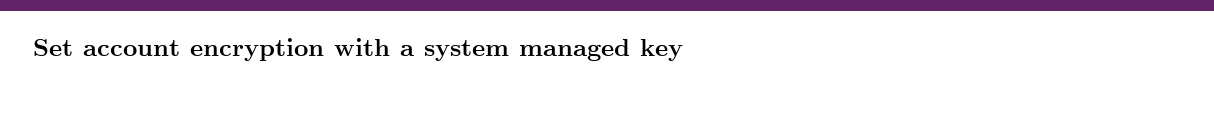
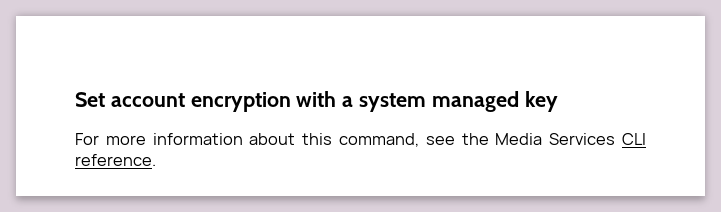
+ For more information about this command, see the Media Services CLI reference.

